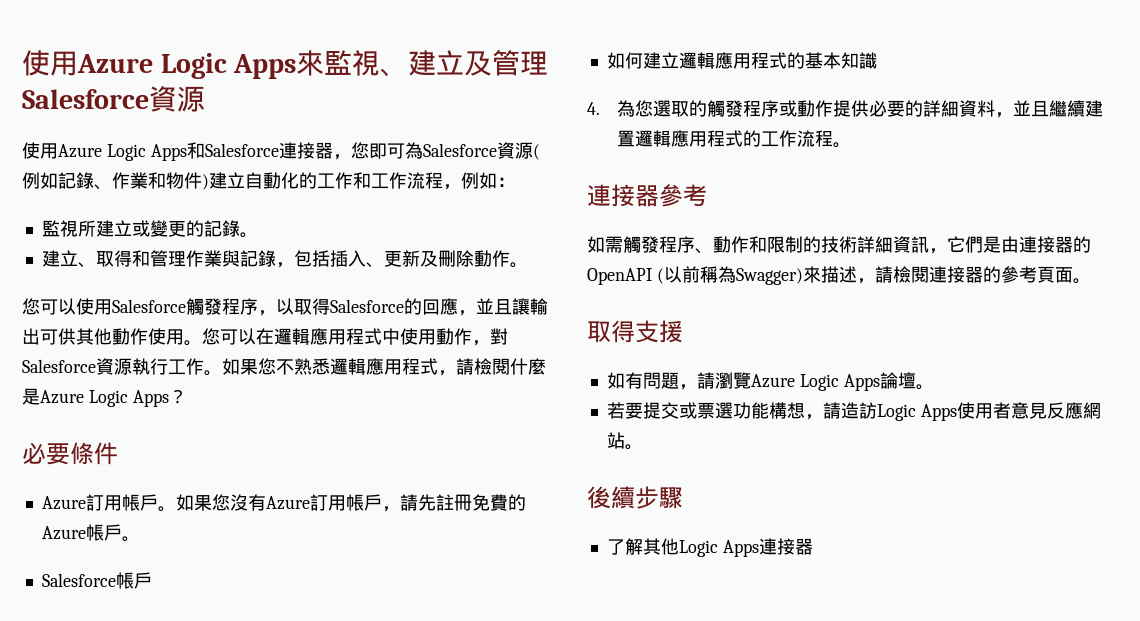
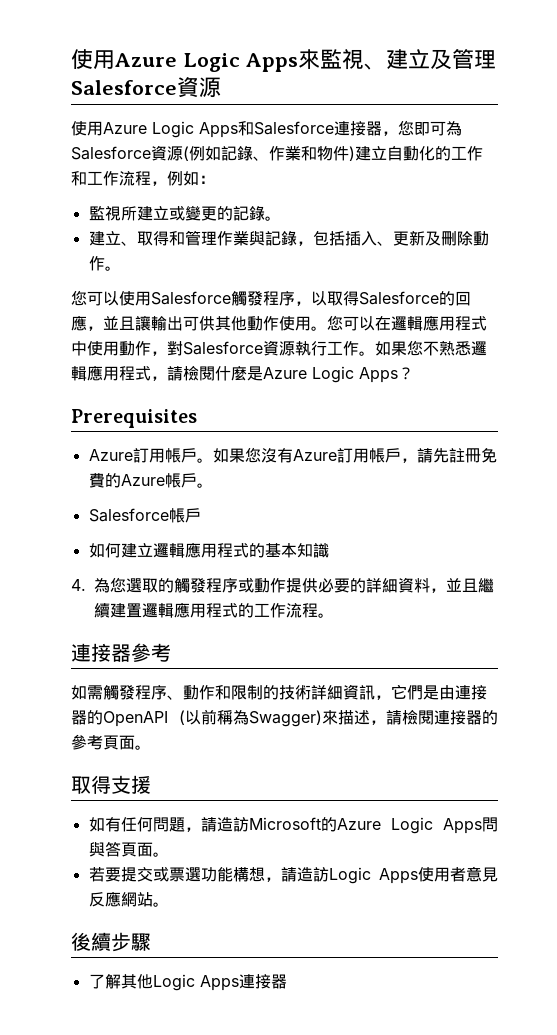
- 必要條件
+ Prerequisites
- 如有問題，請瀏覽Azure Logic Apps論壇。
+ 如有任何問題，請造訪Microsoft的Azure Logic Apps問與答頁面。

